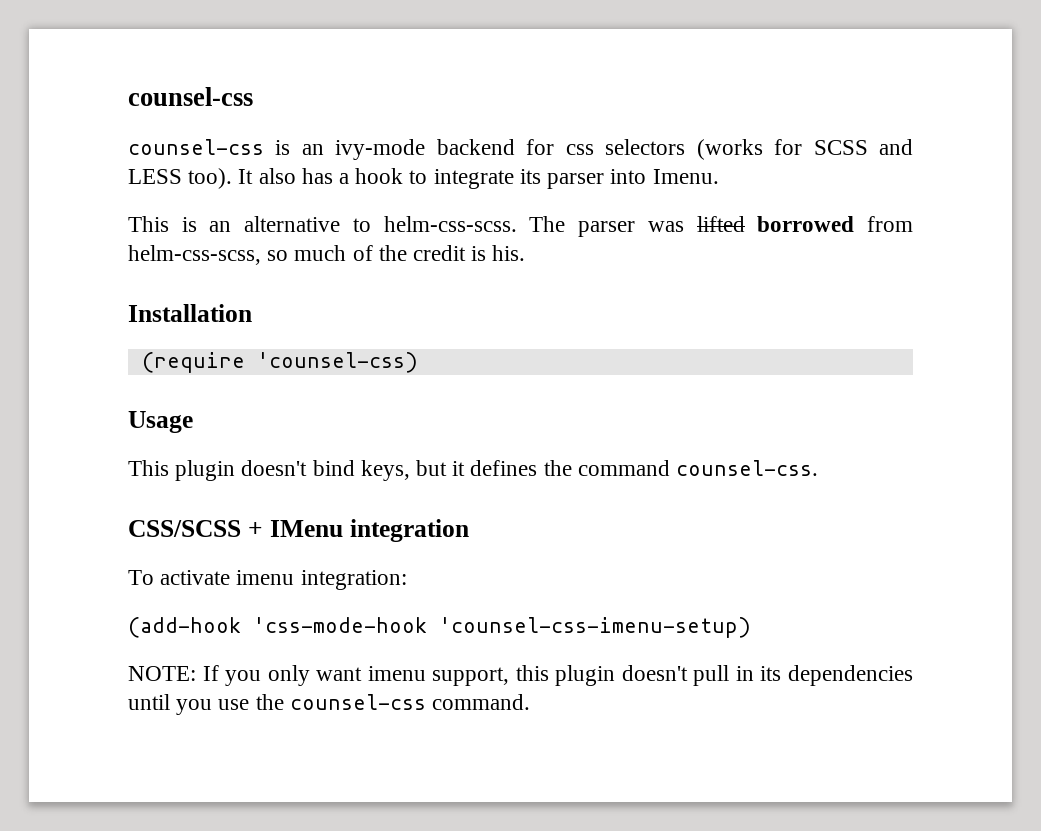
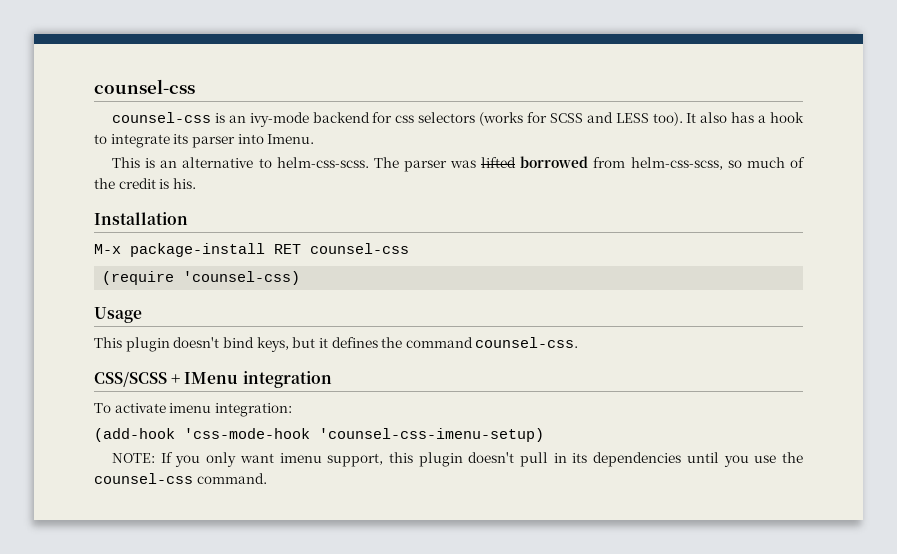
+ M-x package-install RET counsel-css

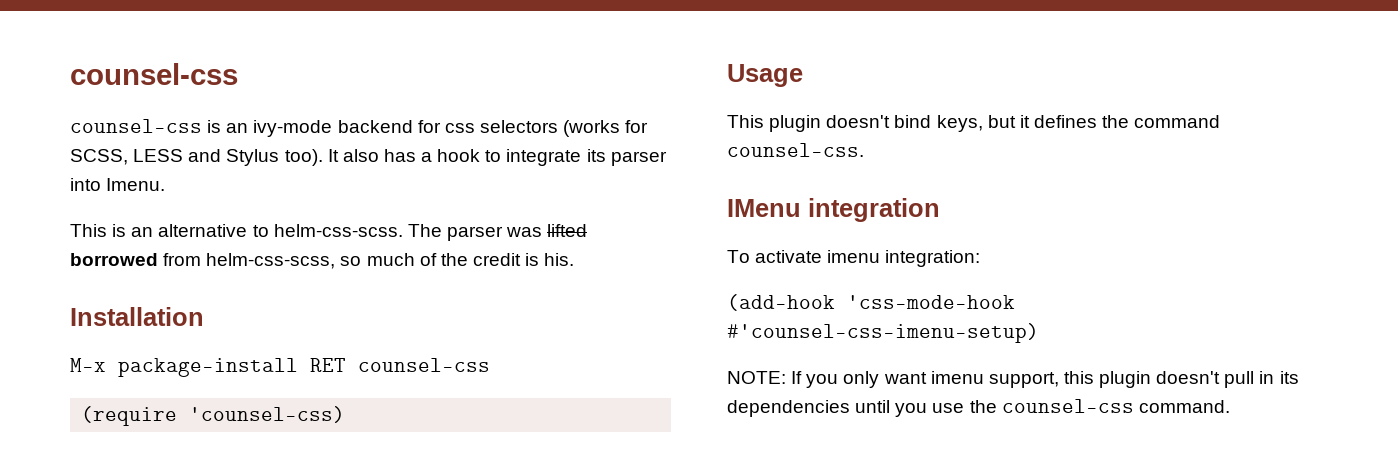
- counsel-css is an ivy-mode backend for css selectors (works for SCSS and LESS too).
+ counsel-css is an ivy-mode backend for css selectors (works for SCSS, LESS and Stylus too).
- CSS/SCSS + IMenu integration
+ IMenu integration
- (add-hook 'css-mode-hook 'counsel-css-imenu-setup)
+ (add-hook 'css-mode-hook #'counsel-css-imenu-setup)

